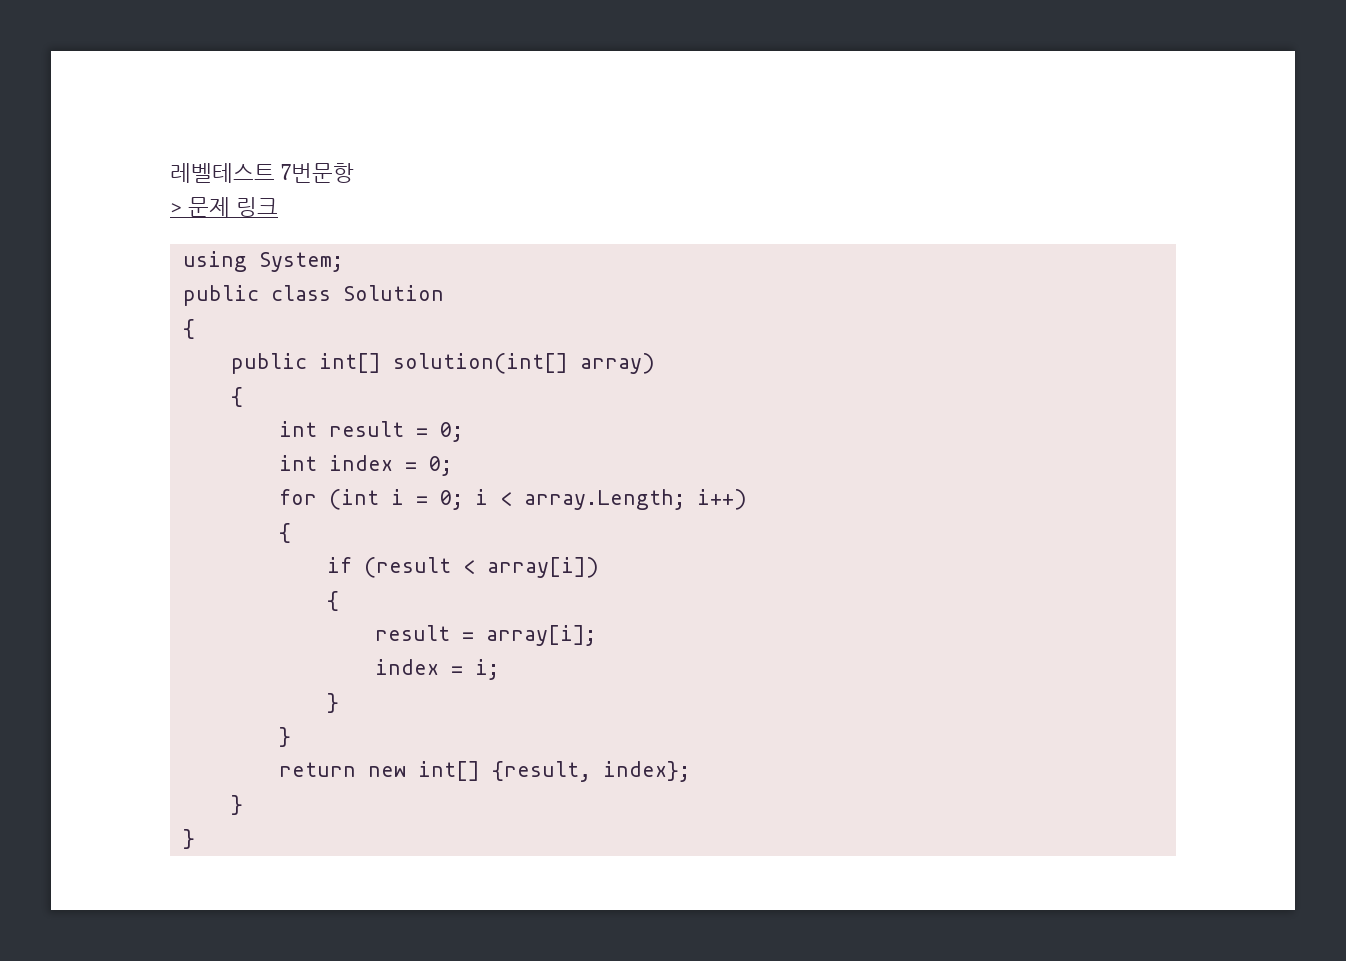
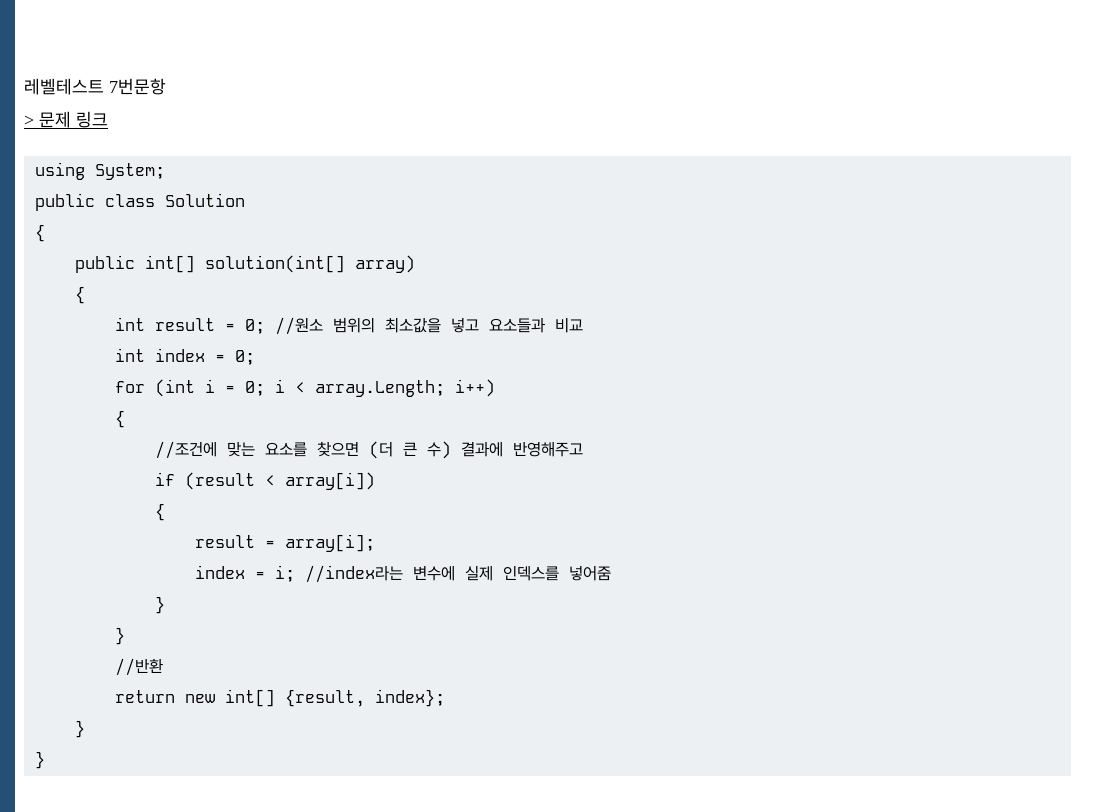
- int result = 0;
+ int result = 0; //원소 범위의 최소값을 넣고 요소들과 비교
+ //조건에 맞는 요소를 찾으면 (더 큰 수) 결과에 반영해주고
- index = i;
+ index = i; //index라는 변수에 실제 인덱스를 넣어줌
  }
  }
+ //반환

